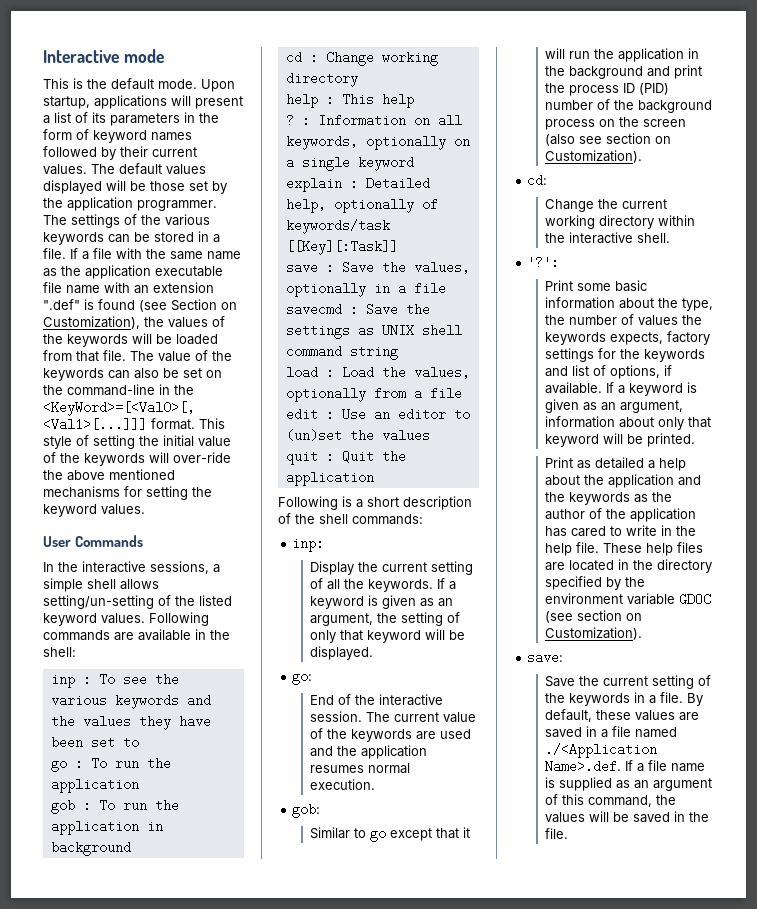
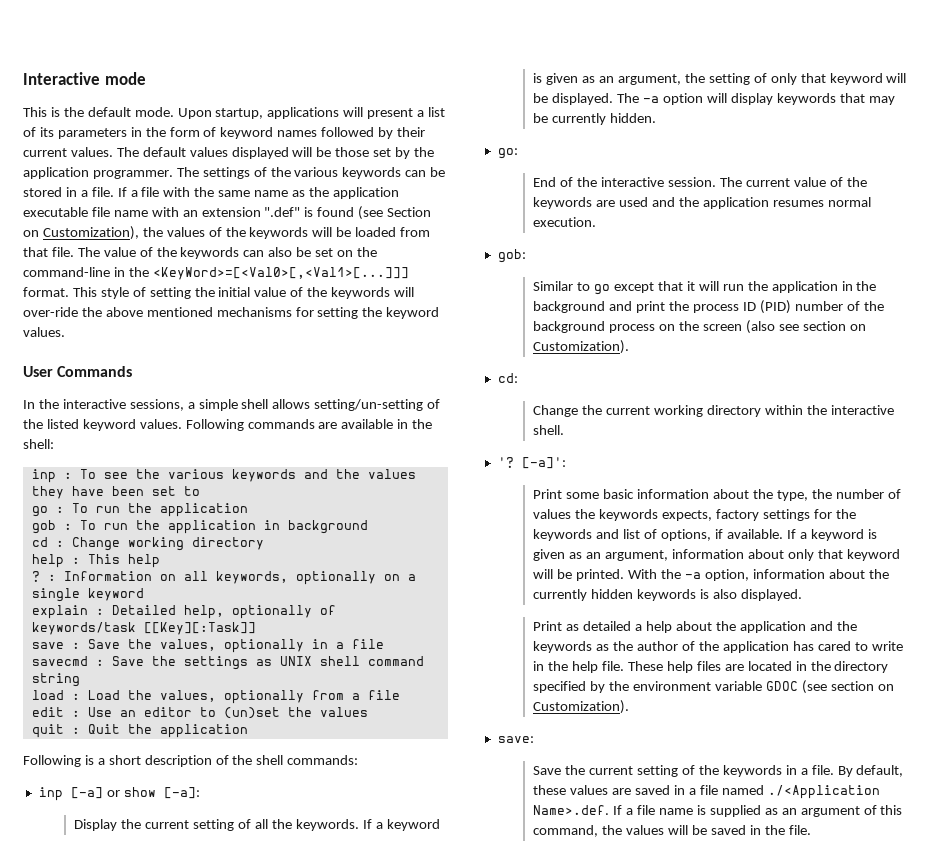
- inp:
+ inp [-a] or show [-a]:
+ The -a option will display keywords that may be currently hidden.
- '?':
+ '? [-a]':
+ With the -a option, information about the currently hidden keywords is also displayed.

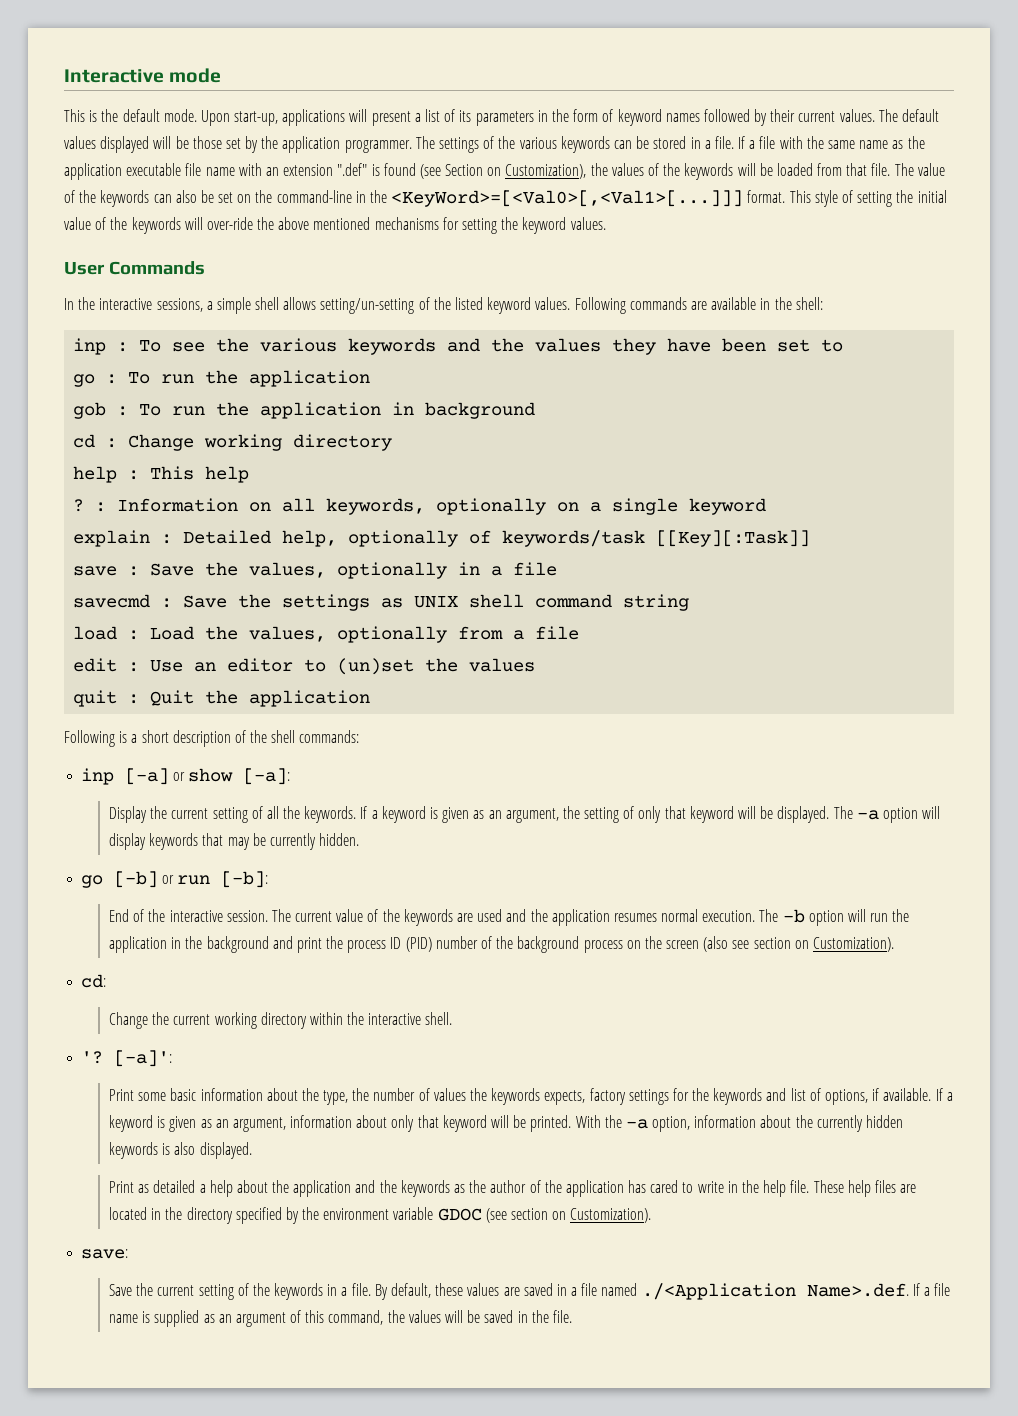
- Upon startup, applications will present a list of its parameters in the form of keyword names followed by their current values.
+ Upon start-up, applications will present a list of its parameters in the form of keyword names followed by their current values.
- go:
+ go [-b] or run [-b]:
- The current value of the keywords are used and the application resumes normal execution.
- gob:
- Similar to go except that it will run the application in the background and print the process ID (PID) number of the background process on the screen (also see section on Customization).
+ The current value of the keywords are used and the application resumes normal execution. The -b option will run the application in the background and print the process ID (PID) number of the background process on the screen (also see section on Customization).

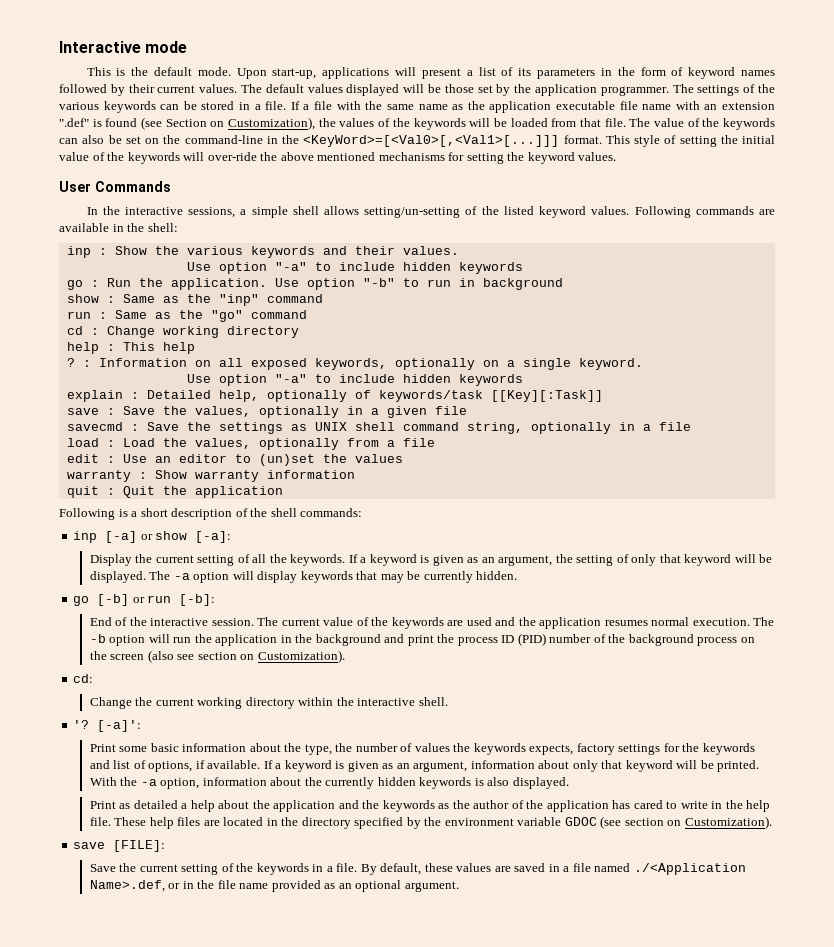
- inp : To see the various keywords and the values they have been set to
- go : To run the application
- gob : To run the application in background
+ inp : Show the various keywords and their values.
+ Use option "-a" to include hidden keywords
+ go : Run the application. Use option "-b" to run in background
+ show : Same as the "inp" command
+ run : Same as the "go" command
- ? : Information on all keywords, optionally on a single keyword
+ ? : Information on all exposed keywords, optionally on a single keyword.
+ Use option "-a" to include hidden keywords
- save : Save the values, optionally in a file
+ save : Save the values, optionally in a given file
- savecmd : Save the settings as UNIX shell command string
+ savecmd : Save the settings as UNIX shell command string, optionally in a file
+ warranty : Show warranty information
- save:
+ save [FILE]:
- By default, these values are saved in a file named ./<Application Name>.def. If a file name is supplied as an argument of this command, the values will be saved in the file.
+ By default, these values are saved in a file named ./<Application Name>.def, or in the file name provided as an optional argument.

